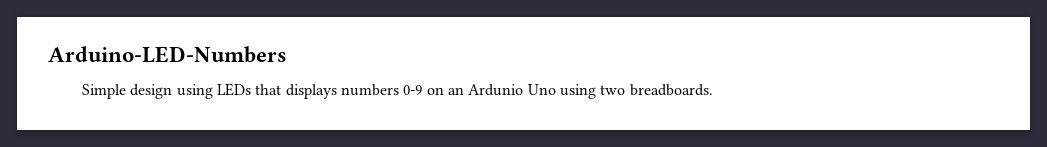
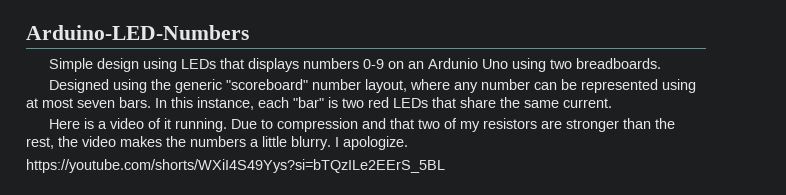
+ Designed using the generic "scoreboard" number layout, where any number can be represented using at most seven bars. In this instance, each "bar" is two red LEDs that share the same current.
+ Here is a video of it running. Due to compression and that two of my resistors are stronger than the rest, the video makes the numbers a little blurry. I apologize.
+ https://youtube.com/shorts/WXiI4S49Yys?si=bTQzILe2EErS_5BL

